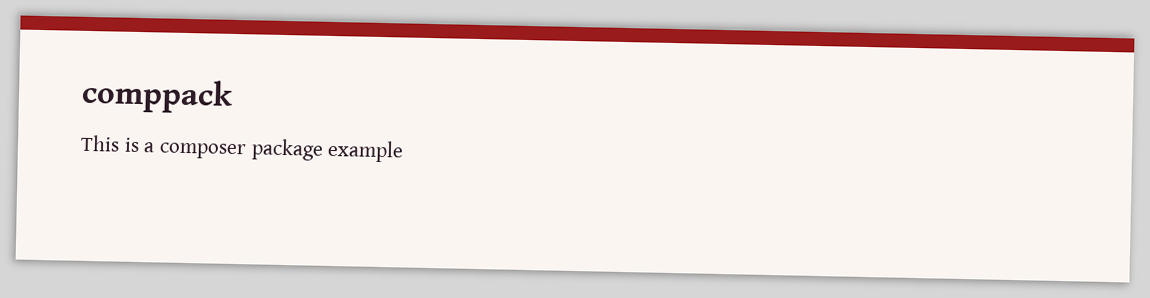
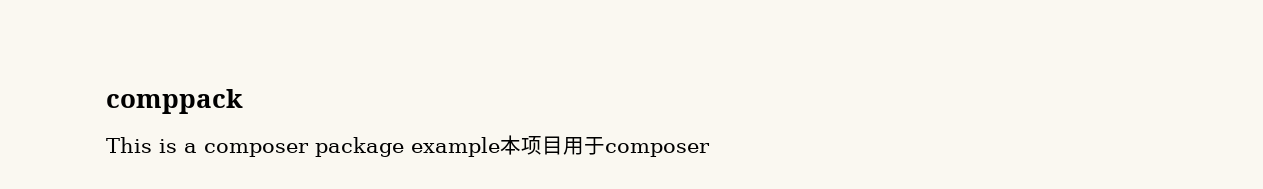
- This is a composer package example
+ This is a composer package example本项目用于composer

